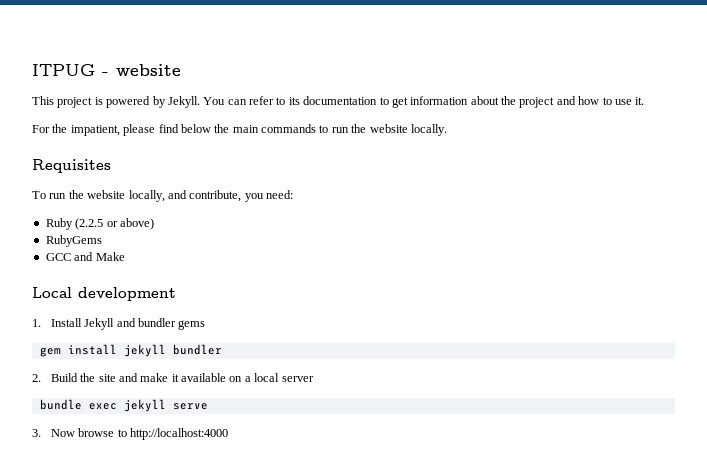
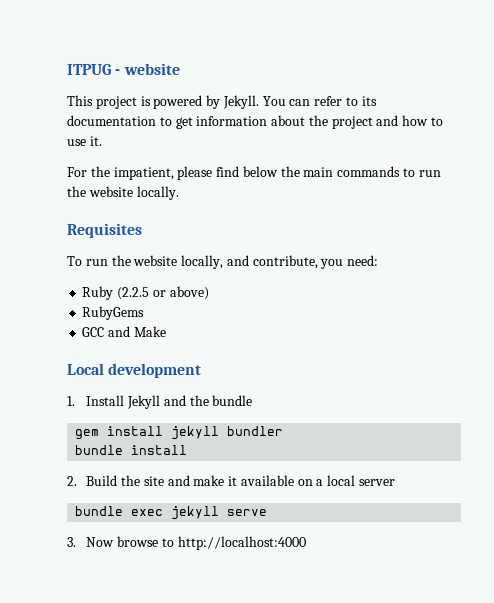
- 1. Install Jekyll and bundler gems
+ 1. Install Jekyll and the bundle
+ bundle install

